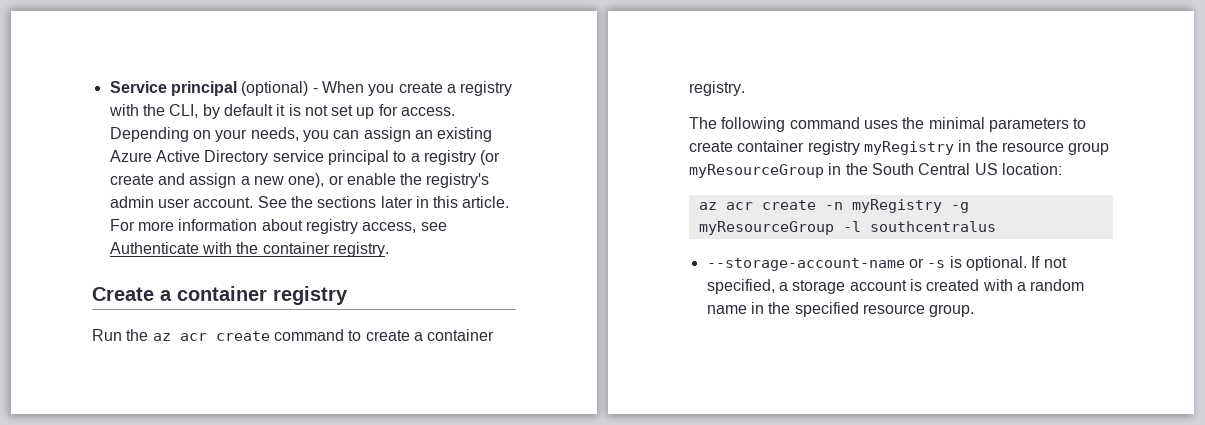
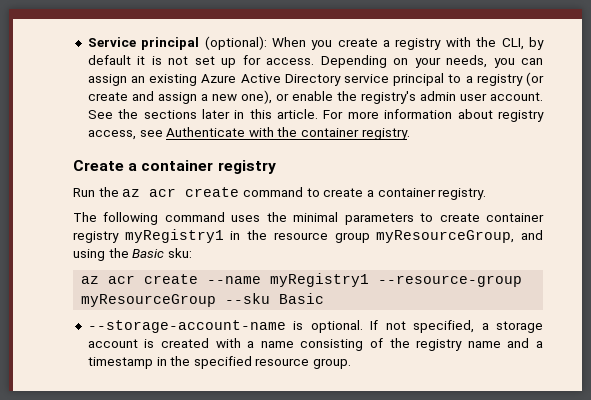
- Service principal (optional) - When you create a registry with the CLI, by default it is not set up for access.
+ Service principal (optional): When you create a registry with the CLI, by default it is not set up for access.
- The following command uses the minimal parameters to create container registry myRegistry in the resource group myResourceGroup in the South Central US location:
- az acr create -n myRegistry -g myResourceGroup -l southcentralus
+ The following command uses the minimal parameters to create container registry myRegistry1 in the resource group myResourceGroup, and using the Basic sku:
+ az acr create --name myRegistry1 --resource-group myResourceGroup --sku Basic
- --storage-account-name or -s is optional.
+ --storage-account-name is optional.
- If not specified, a storage account is created with a random name in the specified resource group.
+ If not specified, a storage account is created with a name consisting of the registry name and a timestamp in the specified resource group.

